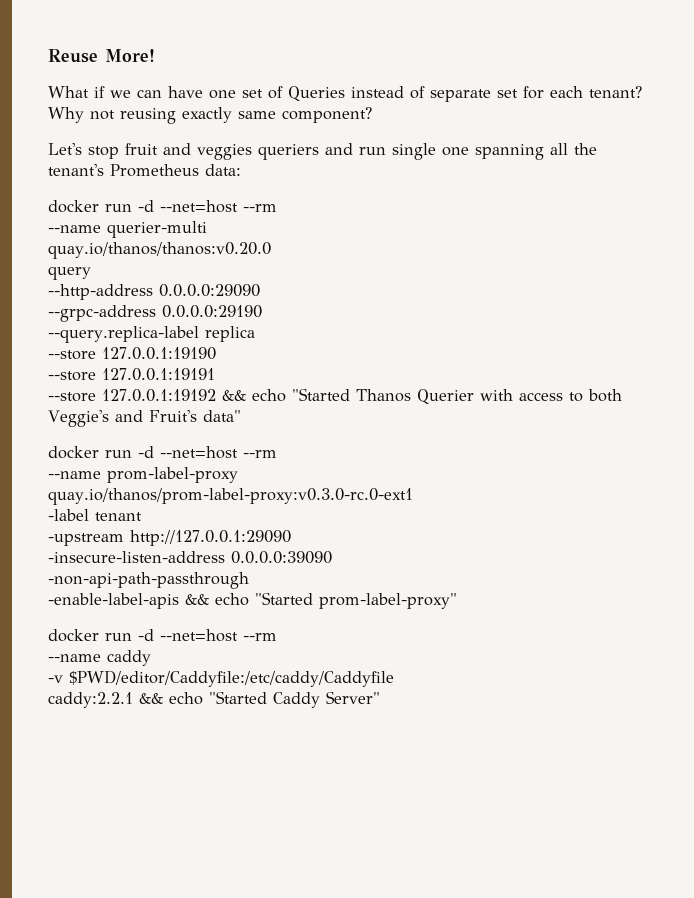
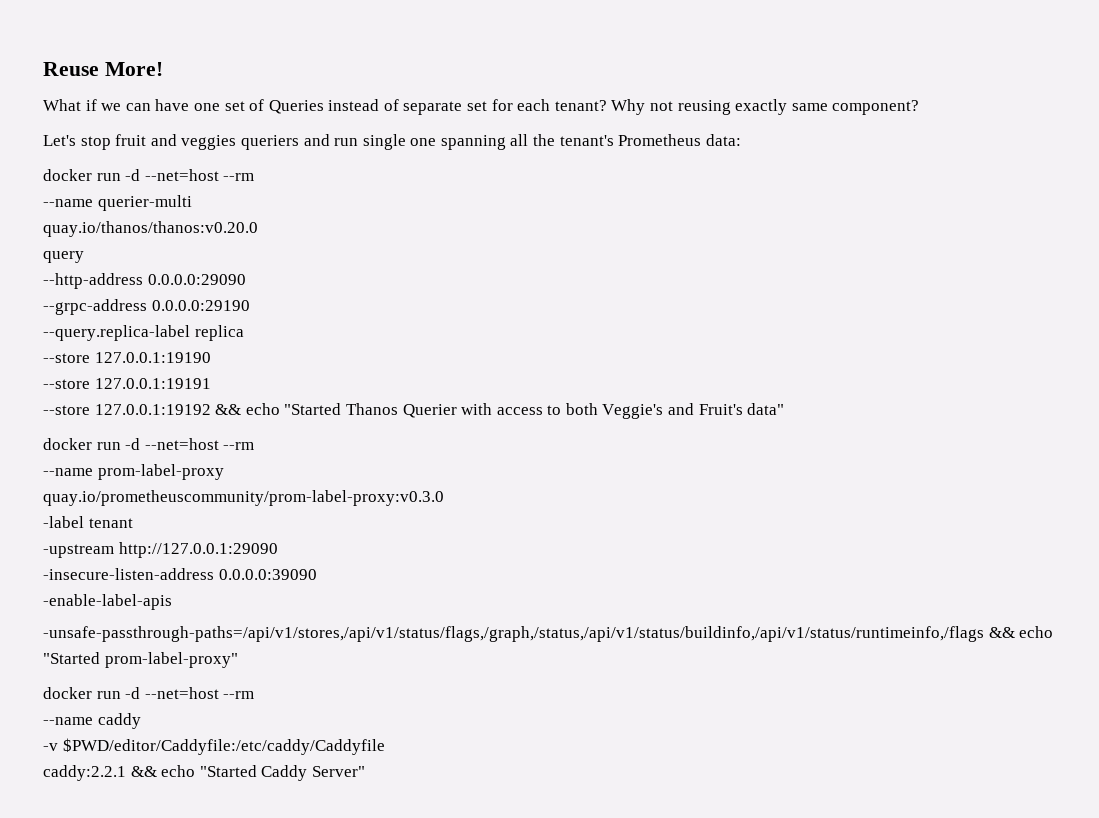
- quay.io/thanos/prom-label-proxy:v0.3.0-rc.0-ext1
+ quay.io/prometheuscommunity/prom-label-proxy:v0.3.0
- -non-api-path-passthrough
- -enable-label-apis && echo "Started prom-label-proxy"
+ -enable-label-apis
+ -unsafe-passthrough-paths=/api/v1/stores,/api/v1/status/flags,/graph,/status,/api/v1/status/buildinfo,/api/v1/status/runtimeinfo,/flags && echo "Started prom-label-proxy"

